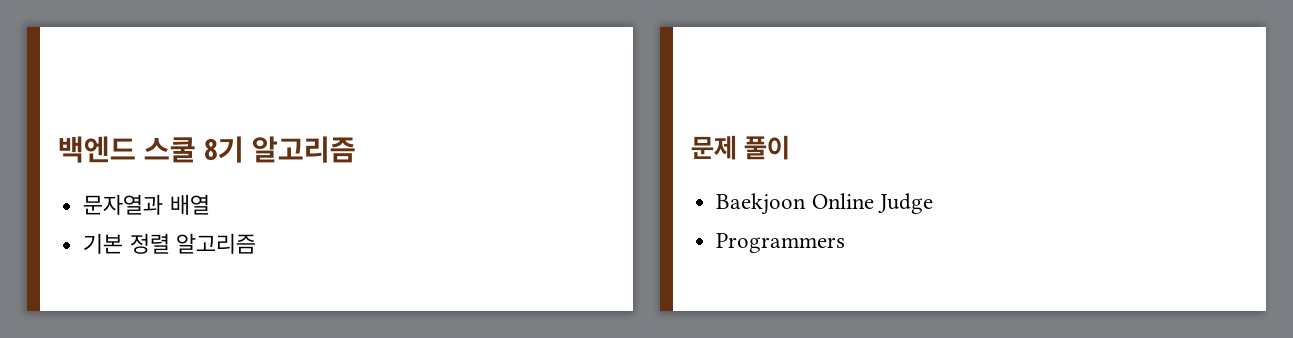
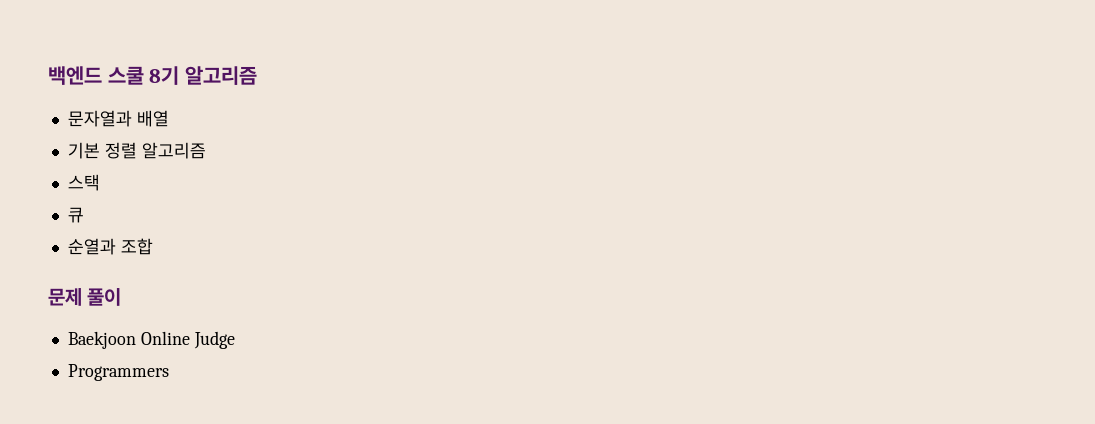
+ 스택
+ 큐
+ 순열과 조합

